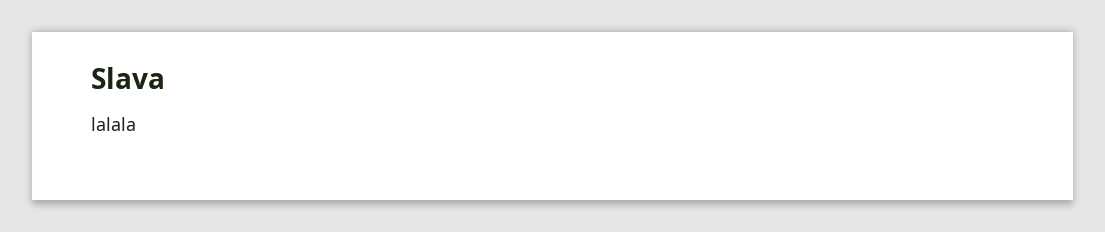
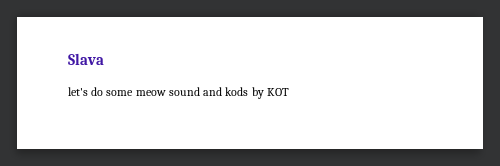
- lalala
+ let's do some meow sound and kods by KOT

